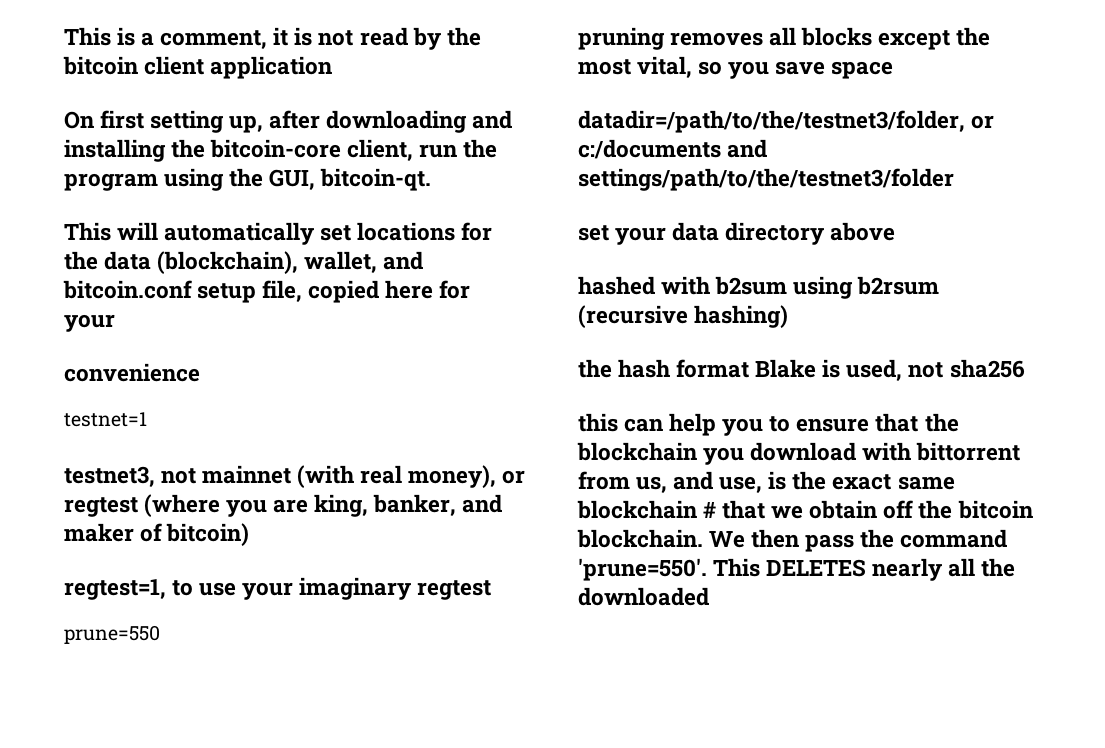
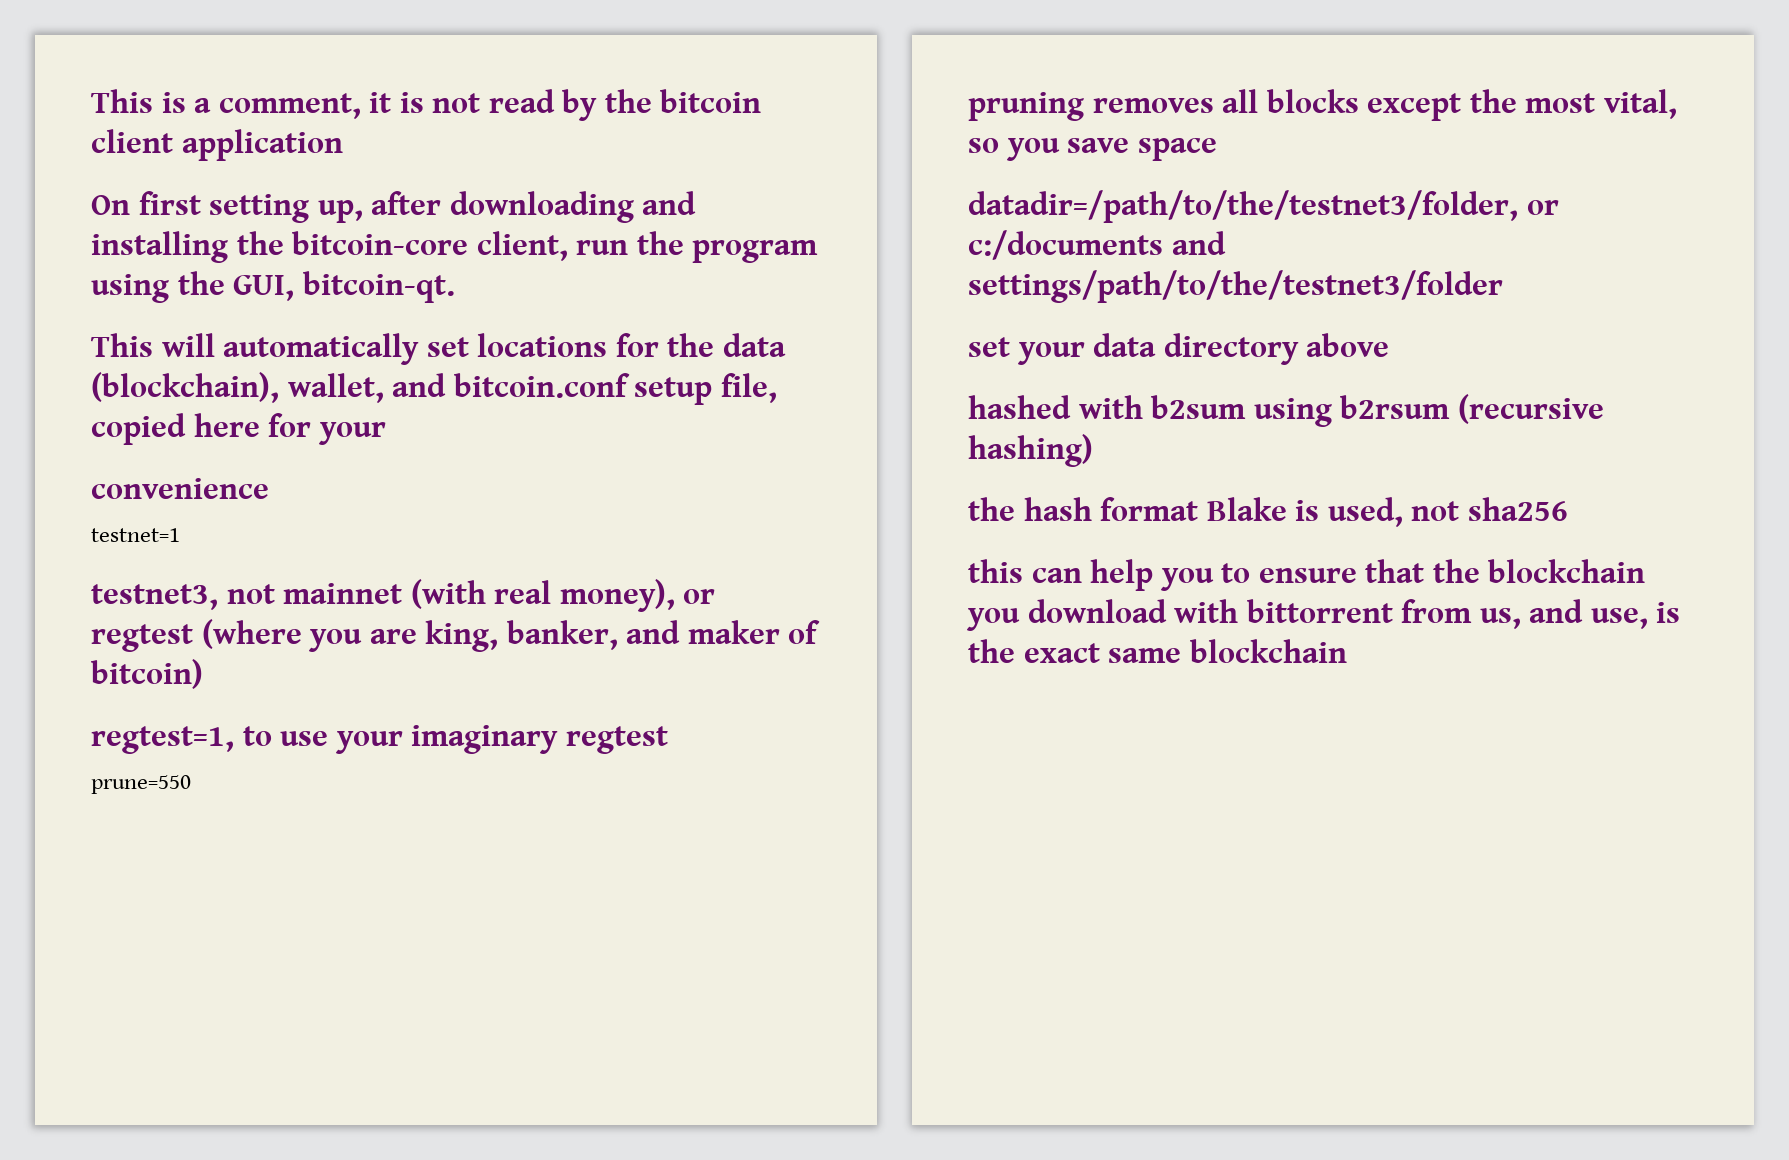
- this can help you to ensure that the blockchain you download with bittorrent from us, and use, is the exact same blockchain # that we obtain off the bitcoin blockchain. We then pass the command 'prune=550'. This DELETES nearly all the downloaded
+ this can help you to ensure that the blockchain you download with bittorrent from us, and use, is the exact same blockchain

